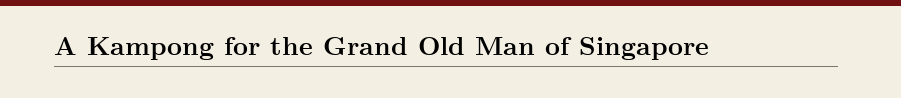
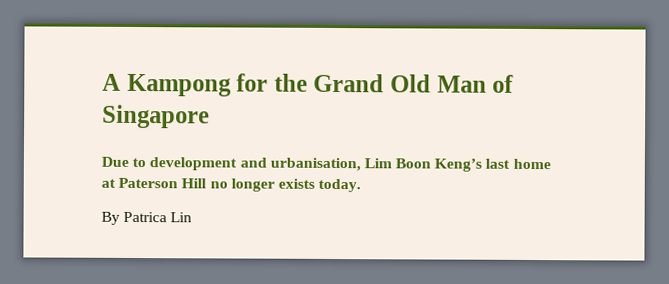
+ Due to development and urbanisation, Lim Boon Keng’s last home at Paterson Hill no longer exists today.
+ By Patrica Lin

